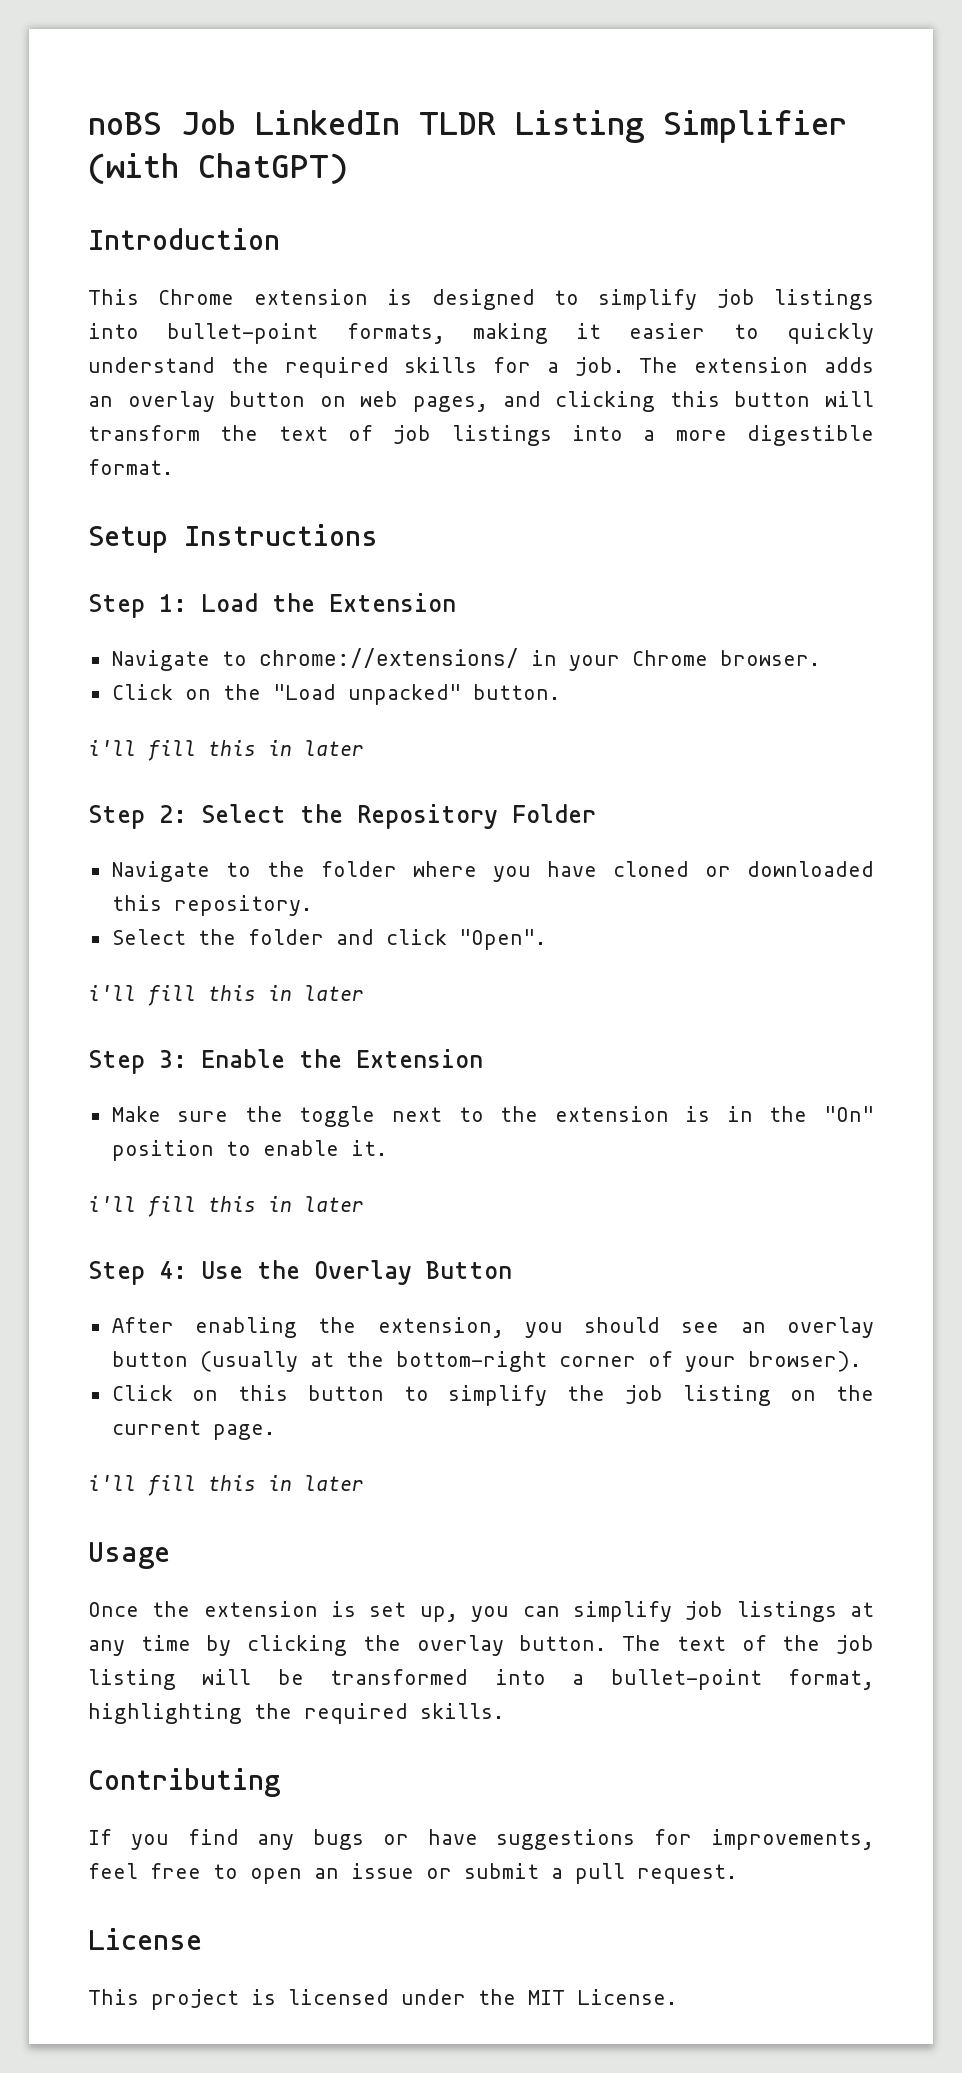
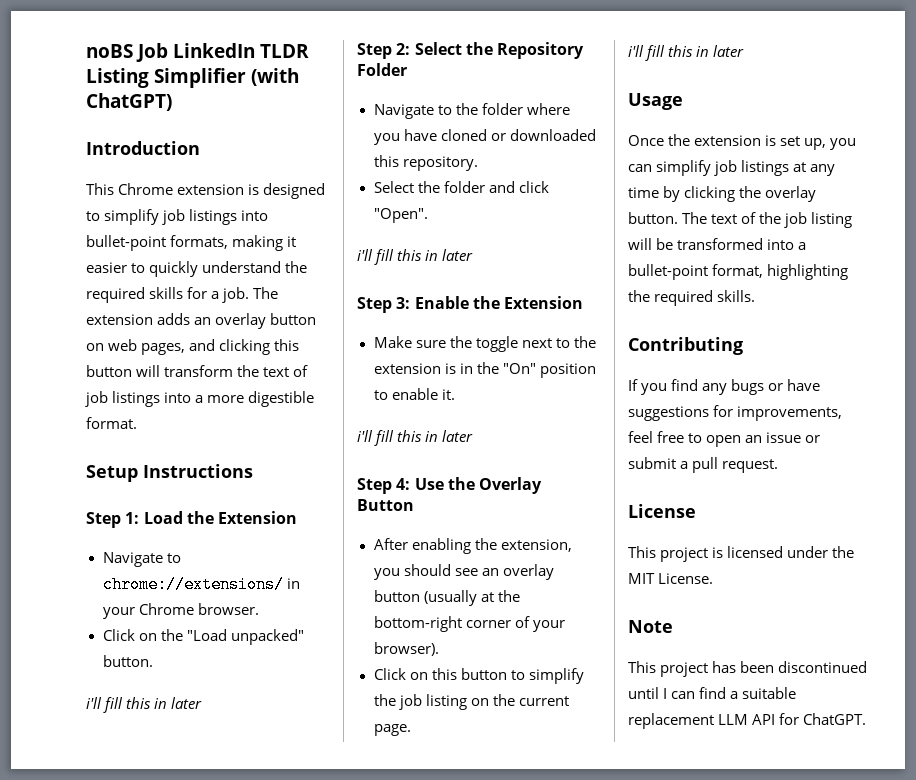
+ Note
+ This project has been discontinued until I can find a suitable replacement LLM API for ChatGPT.

